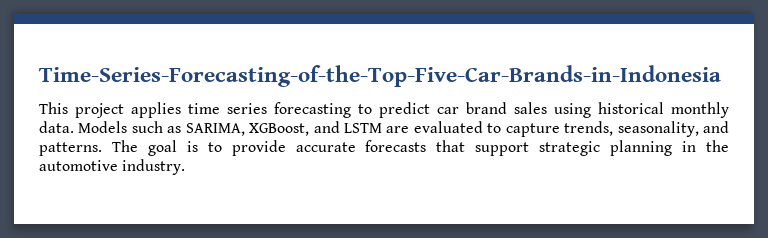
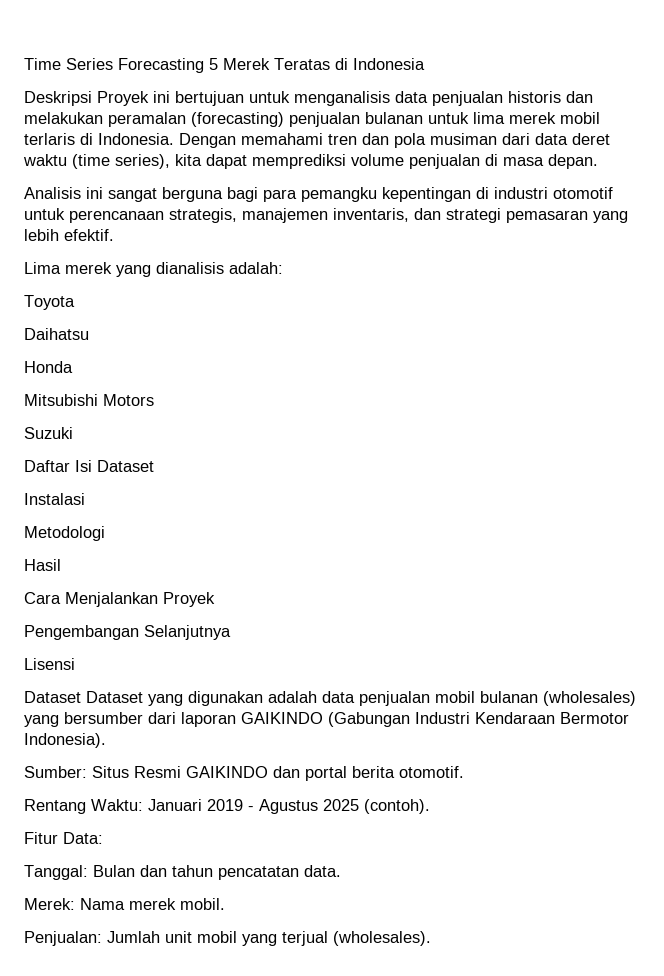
- Time-Series-Forecasting-of-the-Top-Five-Car-Brands-in-Indonesia
- This project applies time series forecasting to predict car brand sales using historical monthly data. Models such as SARIMA, XGBoost, and LSTM are evaluated to capture trends, seasonality, and patterns. The goal is to provide accurate forecasts that support strategic planning in the automotive industry.
+ Time Series Forecasting 5 Merek Teratas di Indonesia
+ Deskripsi Proyek ini bertujuan untuk menganalisis data penjualan historis dan melakukan peramalan (forecasting) penjualan bulanan untuk lima merek mobil terlaris di Indonesia. Dengan memahami tren dan pola musiman dari data deret waktu (time series), kita dapat memprediksi volume penjualan di masa depan.
+ Analisis ini sangat berguna bagi para pemangku kepentingan di industri otomotif untuk perencanaan strategis, manajemen inventaris, dan strategi pemasaran yang lebih efektif.
+ Lima merek yang dianalisis adalah:
+ Toyota
+ Daihatsu
+ Honda
+ Mitsubishi Motors
+ Suzuki
+ Daftar Isi Dataset
+ Instalasi
+ Metodologi
+ Hasil
+ Cara Menjalankan Proyek
+ Pengembangan Selanjutnya
+ Lisensi
+ Dataset Dataset yang digunakan adalah data penjualan mobil bulanan (wholesales) yang bersumber dari laporan GAIKINDO (Gabungan Industri Kendaraan Bermotor Indonesia).
+ Sumber: Situs Resmi GAIKINDO dan portal berita otomotif.
+ Rentang Waktu: Januari 2019 - Agustus 2025 (contoh).
+ Fitur Data:
+ Tanggal: Bulan dan tahun pencatatan data.
+ Merek: Nama merek mobil.
+ Penjualan: Jumlah unit mobil yang terjual (wholesales).

